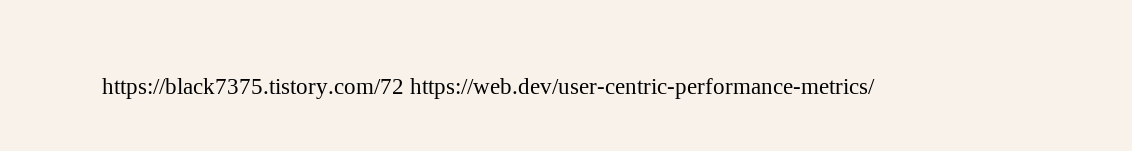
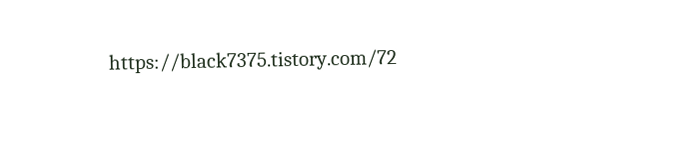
- https://black7375.tistory.com/72 https://web.dev/user-centric-performance-metrics/
+ https://black7375.tistory.com/72

